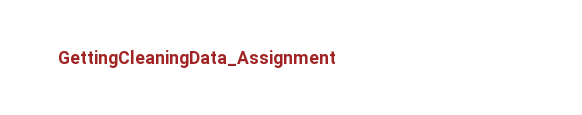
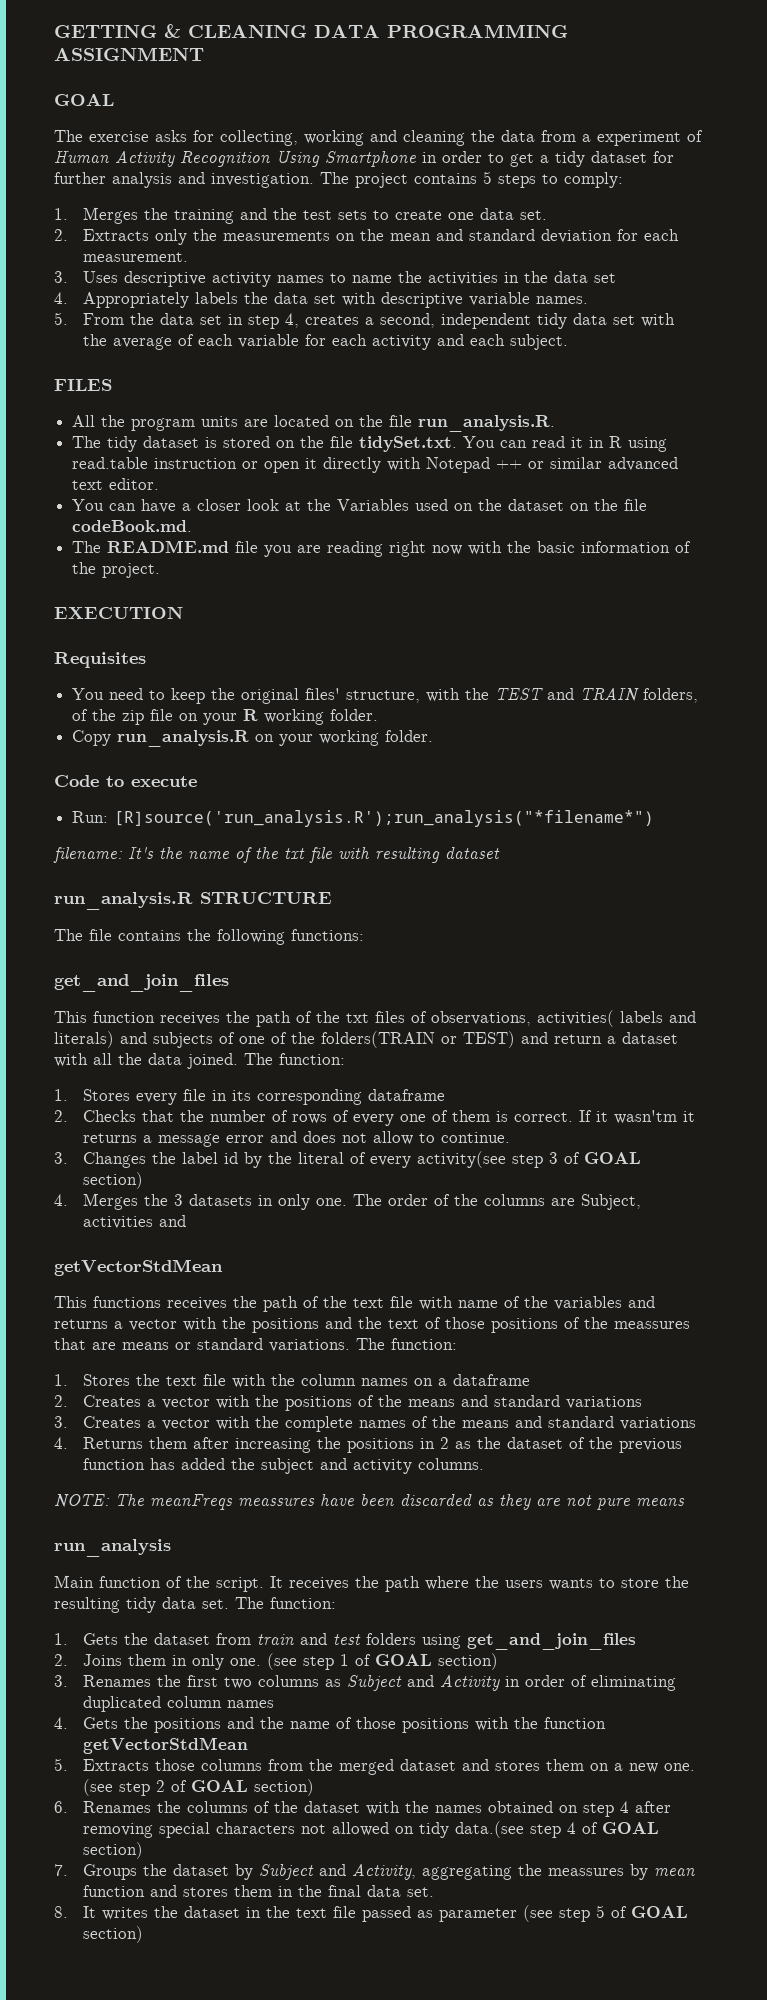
- GettingCleaningData_Assignment
+ GETTING & CLEANING DATA PROGRAMMING ASSIGNMENT
+ GOAL
+ The exercise asks for collecting, working and cleaning the data from a experiment of Human Activity Recognition Using Smartphone in order to get a tidy dataset for further analysis and investigation. The project contains 5 steps to comply:
+ 1. Merges the training and the test sets to create one data set.
+ 2. Extracts only the measurements on the mean and standard deviation for each measurement.
+ 3. Uses descriptive activity names to name the activities in the data set
+ 4. Appropriately labels the data set with descriptive variable names.
+ 5. From the data set in step 4, creates a second, independent tidy data set with the average of each variable for each activity and each subject.
+ FILES
+ All the program units are located on the file run_analysis.R.
+ The tidy dataset is stored on the file tidySet.txt. You can read it in R using read.table instruction or open it directly with Notepad ++ or similar advanced text editor.
+ You can have a closer look at the Variables used on the dataset on the file codeBook.md.
+ The README.md file you are reading right now with the basic information of the project.
+ EXECUTION
+ Requisites
+ You need to keep the original files' structure, with the TEST and TRAIN folders, of the zip file on your R working folder.
+ Copy run_analysis.R on your working folder.
+ Code to execute
+ Run: [R]source('run_analysis.R');run_analysis("*filename*")
+ filename: It's the name of the txt file with resulting dataset
+ run_analysis.R STRUCTURE
+ The file contains the following functions:
+ get_and_join_files
+ This function receives the path of the txt files of observations, activities( labels and literals) and subjects of one of the folders(TRAIN or TEST) and return a dataset with all the data joined. The function:
+ 1. Stores every file in its corresponding dataframe
+ 2. Checks that the number of rows of every one of them is correct. If it wasn'tm it returns a message error and does not allow to continue.
+ 3. Changes the label id by the literal of every activity(see step 3 of GOAL section)
+ 4. Merges the 3 datasets in only one. The order of the columns are Subject, activities and
+ getVectorStdMean
+ This functions receives the path of the text file with name of the variables and returns a vector with the positions and the text of those positions of the meassures that are means or standard variations. The function:
+ 1. Stores the text file with the column names on a dataframe
+ 2. Creates a vector with the positions of the means and standard variations
+ 3. Creates a vector with the complete names of the means and standard variations
+ 4. Returns them after increasing the positions in 2 as the dataset of the previous function has added the subject and activity columns.
+ NOTE: The meanFreqs meassures have been discarded as they are not pure means
+ run_analysis
+ Main function of the script. It receives the path where the users wants to store the resulting tidy data set. The function:
+ 1. Gets the dataset from train and test folders using get_and_join_files
+ 2. Joins them in only one. (see step 1 of GOAL section)
+ 3. Renames the first two columns as Subject and Activity in order of eliminating duplicated column names
+ 4. Gets the positions and the name of those positions with the function getVectorStdMean
+ 5. Extracts those columns from the merged dataset and stores them on a new one. (see step 2 of GOAL section)
+ 6. Renames the columns of the dataset with the names obtained on step 4 after removing special characters not allowed on tidy data.(see step 4 of GOAL section)
+ 7. Groups the dataset by Subject and Activity, aggregating the meassures by mean function and stores them in the final data set.
+ 8. It writes the dataset in the text file passed as parameter (see step 5 of GOAL section)

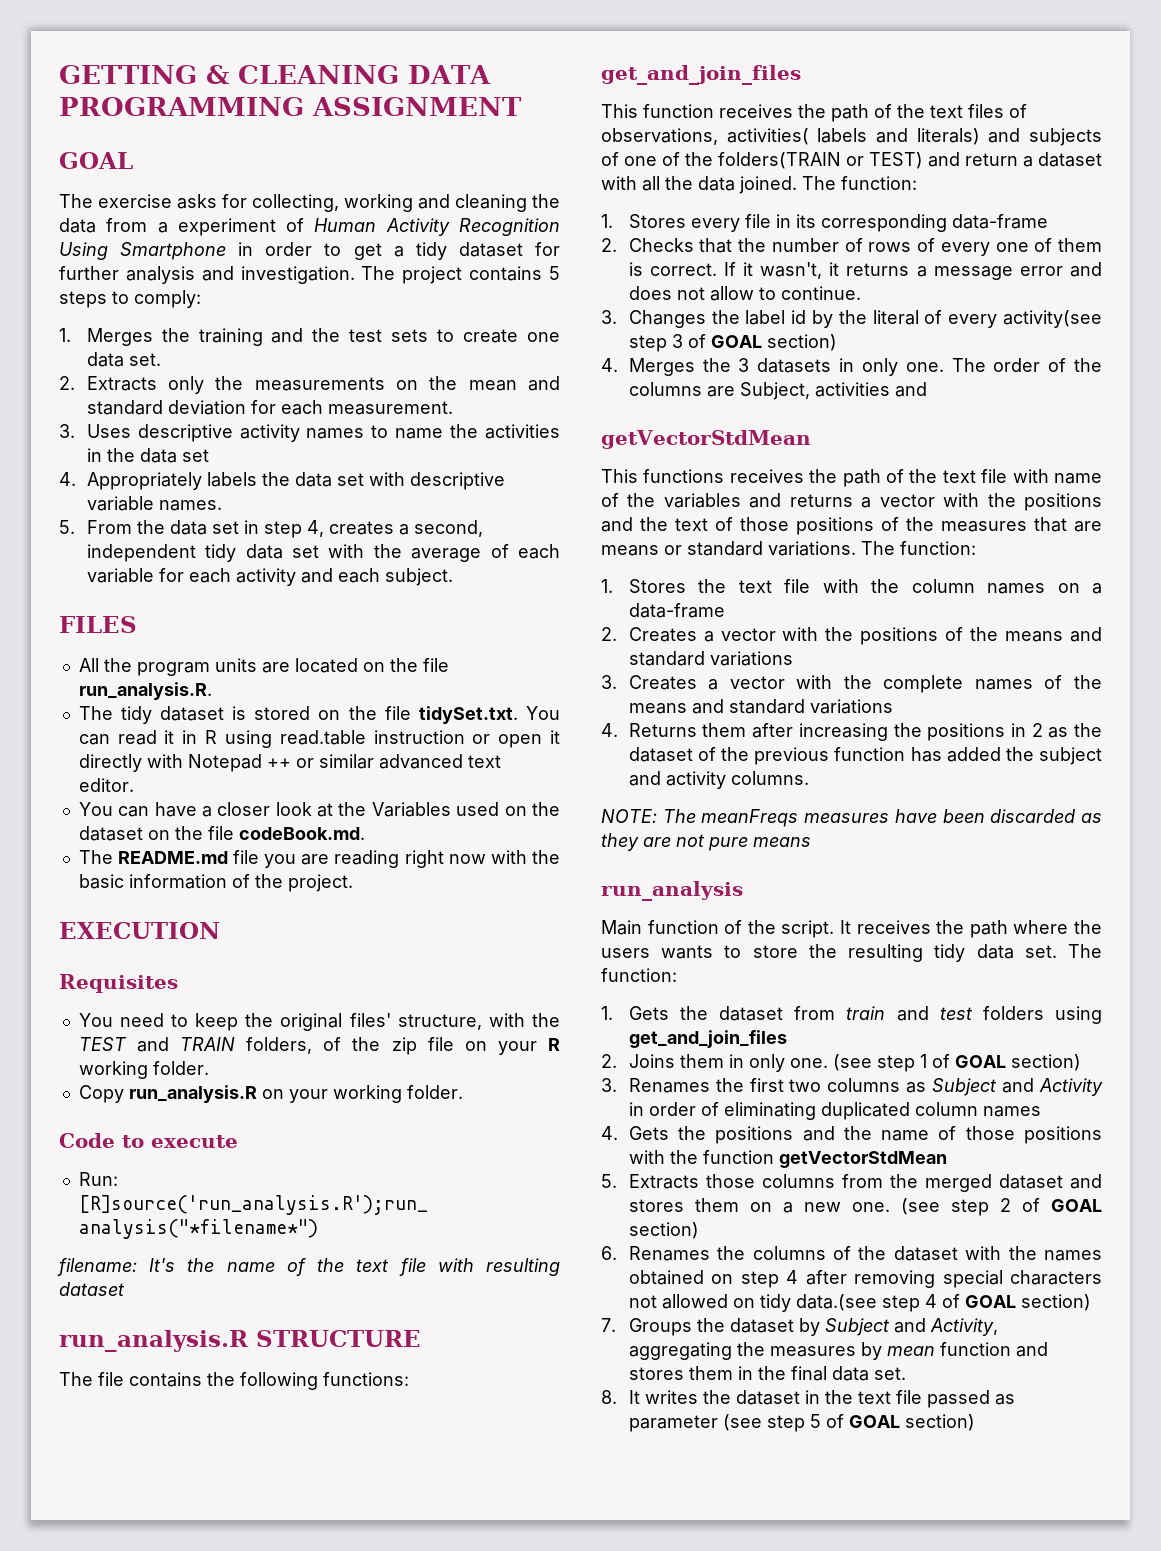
- filename: It's the name of the txt file with resulting dataset
+ filename: It's the name of the text file with resulting dataset
- This function receives the path of the txt files of observations, activities( labels and literals) and subjects of one of the folders(TRAIN or TEST) and return a dataset with all the data joined.
+ This function receives the path of the text files of observations, activities( labels and literals) and subjects of one of the folders(TRAIN or TEST) and return a dataset with all the data joined.
- 1. Stores every file in its corresponding dataframe
+ 1. Stores every file in its corresponding data-frame
- If it wasn'tm it returns a message error and does not allow to continue.
+ If it wasn't, it returns a message error and does not allow to continue.
- This functions receives the path of the text file with name of the variables and returns a vector with the positions and the text of those positions of the meassures that are means or standard variations.
+ This functions receives the path of the text file with name of the variables and returns a vector with the positions and the text of those positions of the measures that are means or standard variations.
- 1. Stores the text file with the column names on a dataframe
+ 1. Stores the text file with the column names on a data-frame
- NOTE: The meanFreqs meassures have been discarded as they are not pure means
+ NOTE: The meanFreqs measures have been discarded as they are not pure means
- 7. Groups the dataset by Subject and Activity, aggregating the meassures by mean function and stores them in the final data set.
+ 7. Groups the dataset by Subject and Activity, aggregating the measures by mean function and stores them in the final data set.

